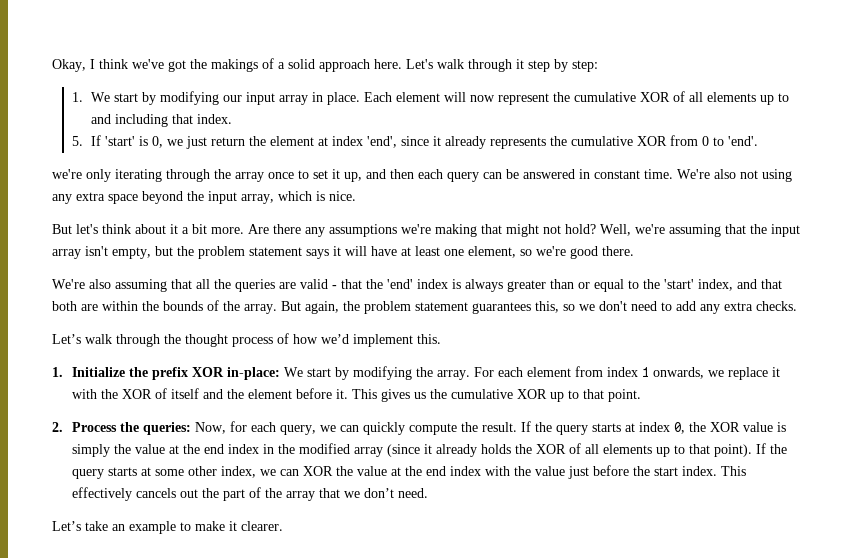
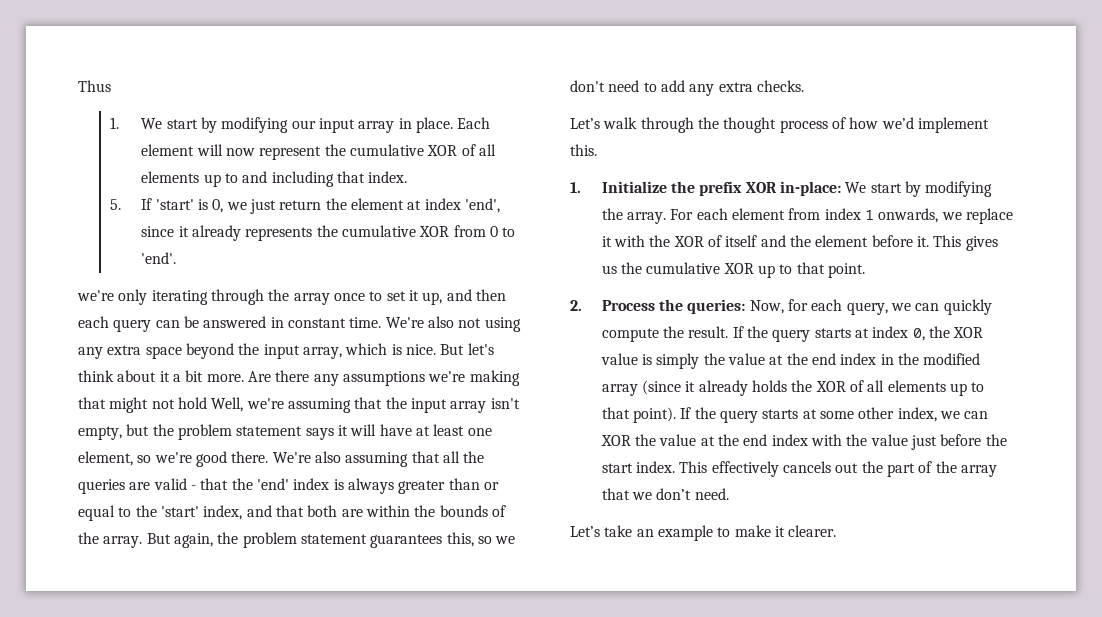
- Okay, I think we've got the makings of a solid approach here. Let's walk through it step by step:
+ Thus
- We're also not using any extra space beyond the input array, which is nice.
- But let's think about it a bit more.
+ We're also not using any extra space beyond the input array, which is nice. But let's think about it a bit more.
- Are there any assumptions we're making that might not hold? Well, we're assuming that the input array isn't empty, but the problem statement says it will have at least one element, so we're good there.
- We're also assuming that all the queries are valid - that the 'end' index is always greater than or equal to the 'start' index, and that both are within the bounds of the array.
+ Are there any assumptions we're making that might not hold Well, we're assuming that the input array isn't empty, but the problem statement says it will have at least one element, so we're good there. We're also assuming that all the queries are valid - that the 'end' index is always greater than or equal to the 'start' index, and that both are within the bounds of the array.

